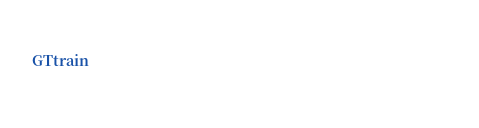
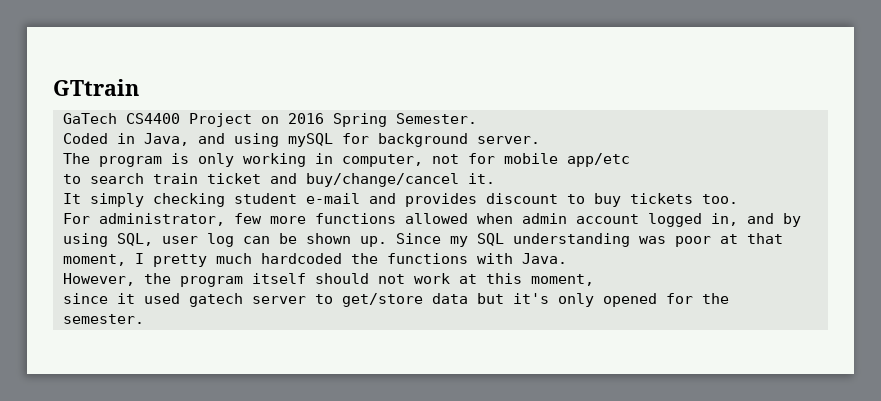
+ GaTech CS4400 Project on 2016 Spring Semester.
+ Coded in Java, and using mySQL for background server.
+ The program is only working in computer, not for mobile app/etc
+ to search train ticket and buy/change/cancel it.
+ It simply checking student e-mail and provides discount to buy tickets too.
+ For administrator, few more functions allowed when admin account logged in, and by using SQL, user log can be shown up. Since my SQL understanding was poor at that moment, I pretty much hardcoded the functions with Java.
+ However, the program itself should not work at this moment,
+ since it used gatech server to get/store data but it's only opened for the semester.

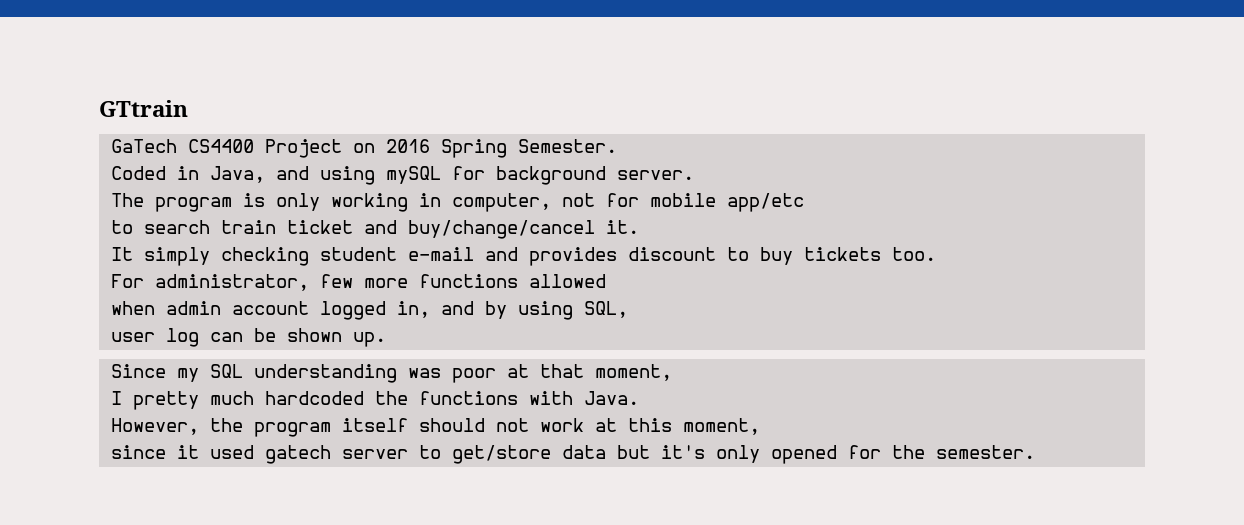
- For administrator, few more functions allowed when admin account logged in, and by using SQL, user log can be shown up. Since my SQL understanding was poor at that moment, I pretty much hardcoded the functions with Java.
+ For administrator, few more functions allowed
+ when admin account logged in, and by using SQL,
+ user log can be shown up.
+ Since my SQL understanding was poor at that moment,
+ I pretty much hardcoded the functions with Java.

